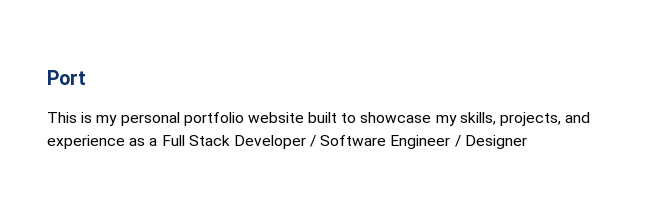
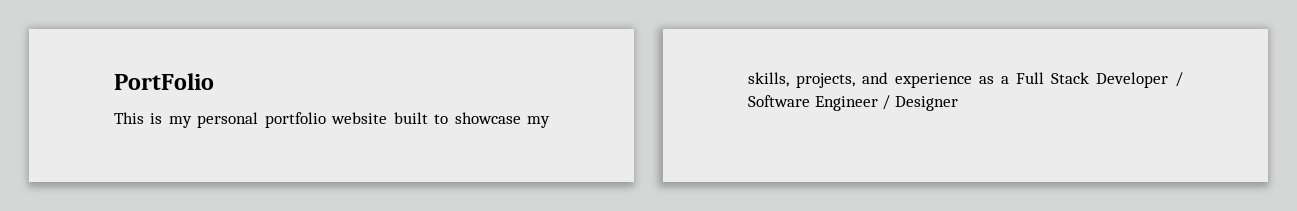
- Port
+ PortFolio

